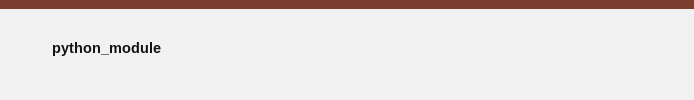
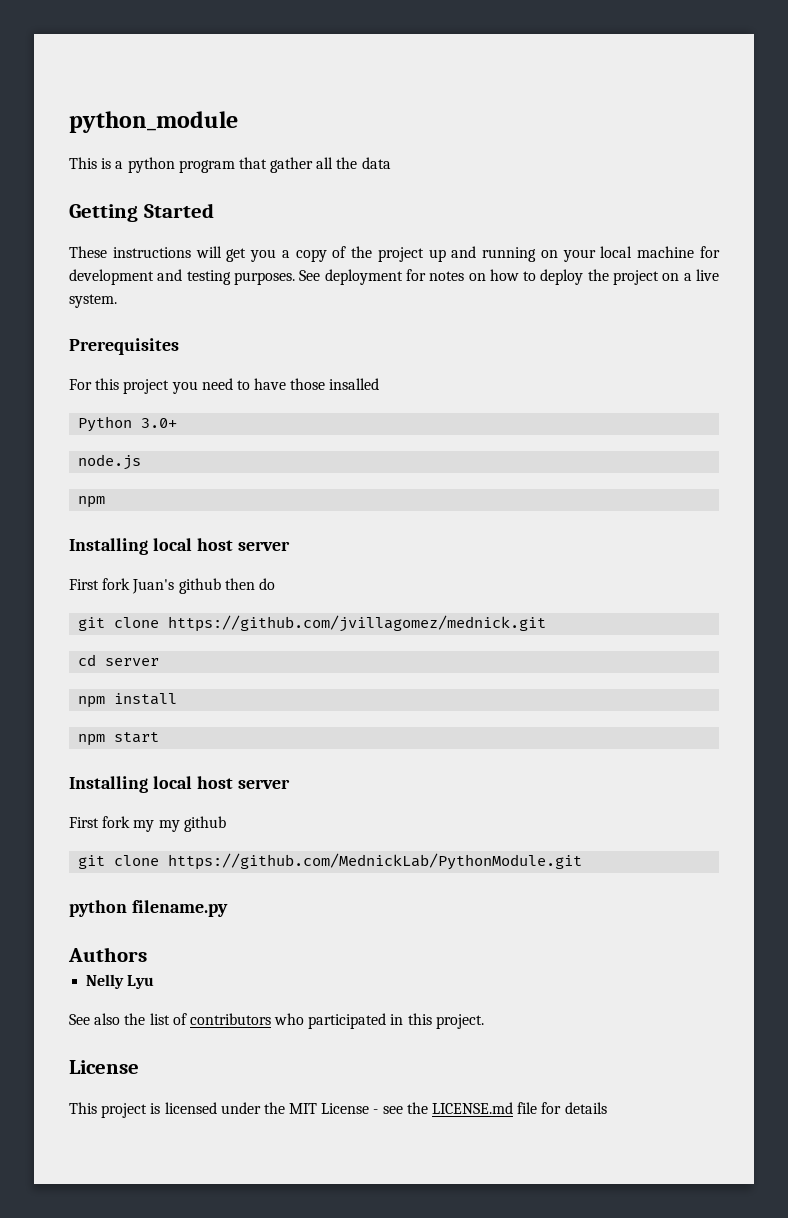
+ This is a python program that gather all the data
+ Getting Started
+ These instructions will get you a copy of the project up and running on your local machine for development and testing purposes. See deployment for notes on how to deploy the project on a live system.
+ Prerequisites
+ For this project you need to have those insalled
+ Python 3.0+
+ node.js
+ npm
+ Installing local host server
+ First fork Juan's github then do
+ git clone https://github.com/jvillagomez/mednick.git
+ cd server
+ npm install
+ npm start
+ Installing local host server
+ First fork my my github
+ git clone https://github.com/MednickLab/PythonModule.git
+ python filename.py
+ Authors
+ Nelly Lyu
+ See also the list of contributors who participated in this project.
+ License
+ This project is licensed under the MIT License - see the LICENSE.md file for details

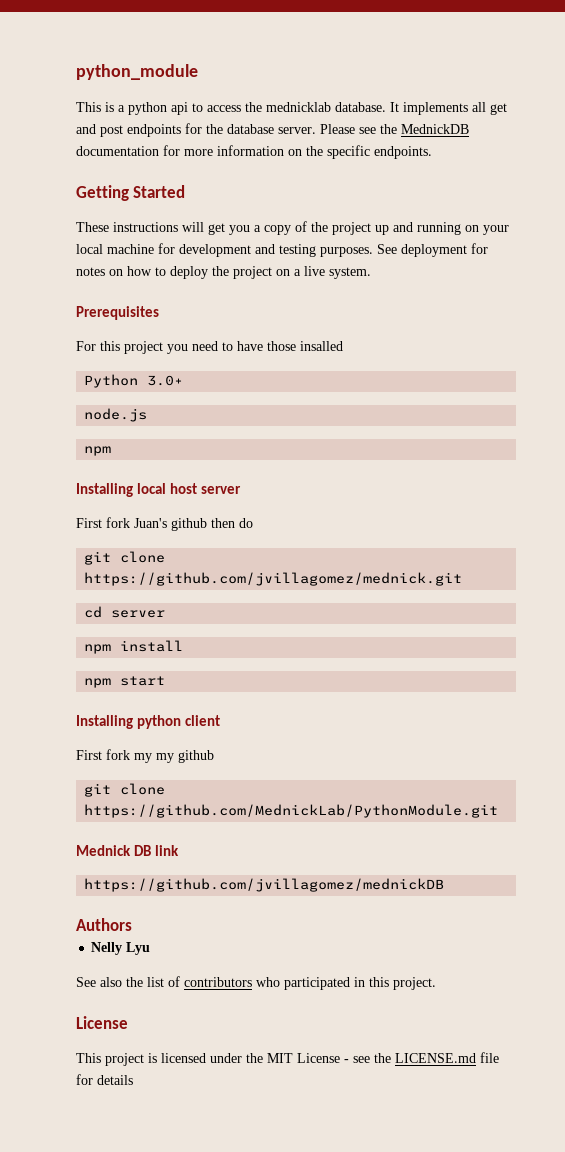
- This is a python program that gather all the data
+ This is a python api to access the mednicklab database. It implements all get and post endpoints for the database server. Please see the MednickDB documentation for more information on the specific endpoints.
  npm start
- Installing local host server
+ Installing python client
- python filename.py
+ Mednick DB link
+ https://github.com/jvillagomez/mednickDB

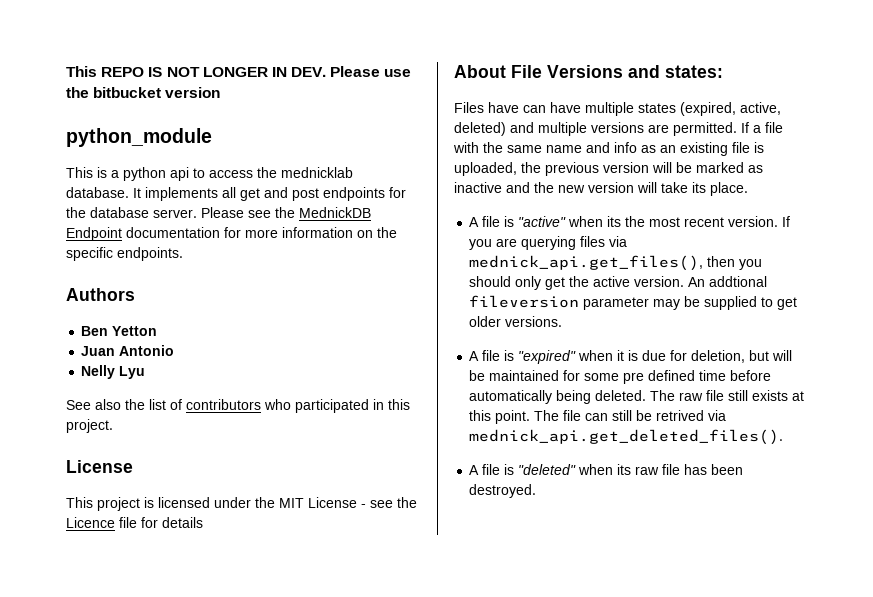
+ This REPO IS NOT LONGER IN DEV. Please use the bitbucket version
- Please see the MednickDB documentation for more information on the specific endpoints.
+ Please see the MednickDB Endpoint documentation for more information on the specific endpoints.
- Getting Started
- These instructions will get you a copy of the project up and running on your local machine for development and testing purposes. See deployment for notes on how to deploy the project on a live system.
- Prerequisites
- For this project you need to have those insalled
- Python 3.0+
- node.js
- npm
- Installing local host server
- First fork Juan's github then do
- git clone https://github.com/jvillagomez/mednick.git
- cd server
- npm install
- npm start
- Installing python client
- First fork my my github
- git clone https://github.com/MednickLab/PythonModule.git
- Mednick DB link
- https://github.com/jvillagomez/mednickDB
  Authors
+ Ben Yetton
+ Juan Antonio
- This project is licensed under the MIT License - see the LICENSE.md file for details
+ This project is licensed under the MIT License - see the Licence file for details
+ About File Versions and states:
+ Files have can have multiple states (expired, active, deleted) and multiple versions are permitted. If a file with the same name and info as an existing file is uploaded, the previous version will be marked as inactive and the new version will take its place.
+ A file is "active" when its the most recent version. If you are querying files via mednick_api.get_files(), then you should only get the active version. An addtional fileversion parameter may be supplied to get older versions.
+ A file is "expired" when it is due for deletion, but will be maintained for some pre defined time before automatically being deleted. The raw file still exists at this point. The file can still be retrived via mednick_api.get_deleted_files().
+ A file is "deleted" when its raw file has been destroyed.

